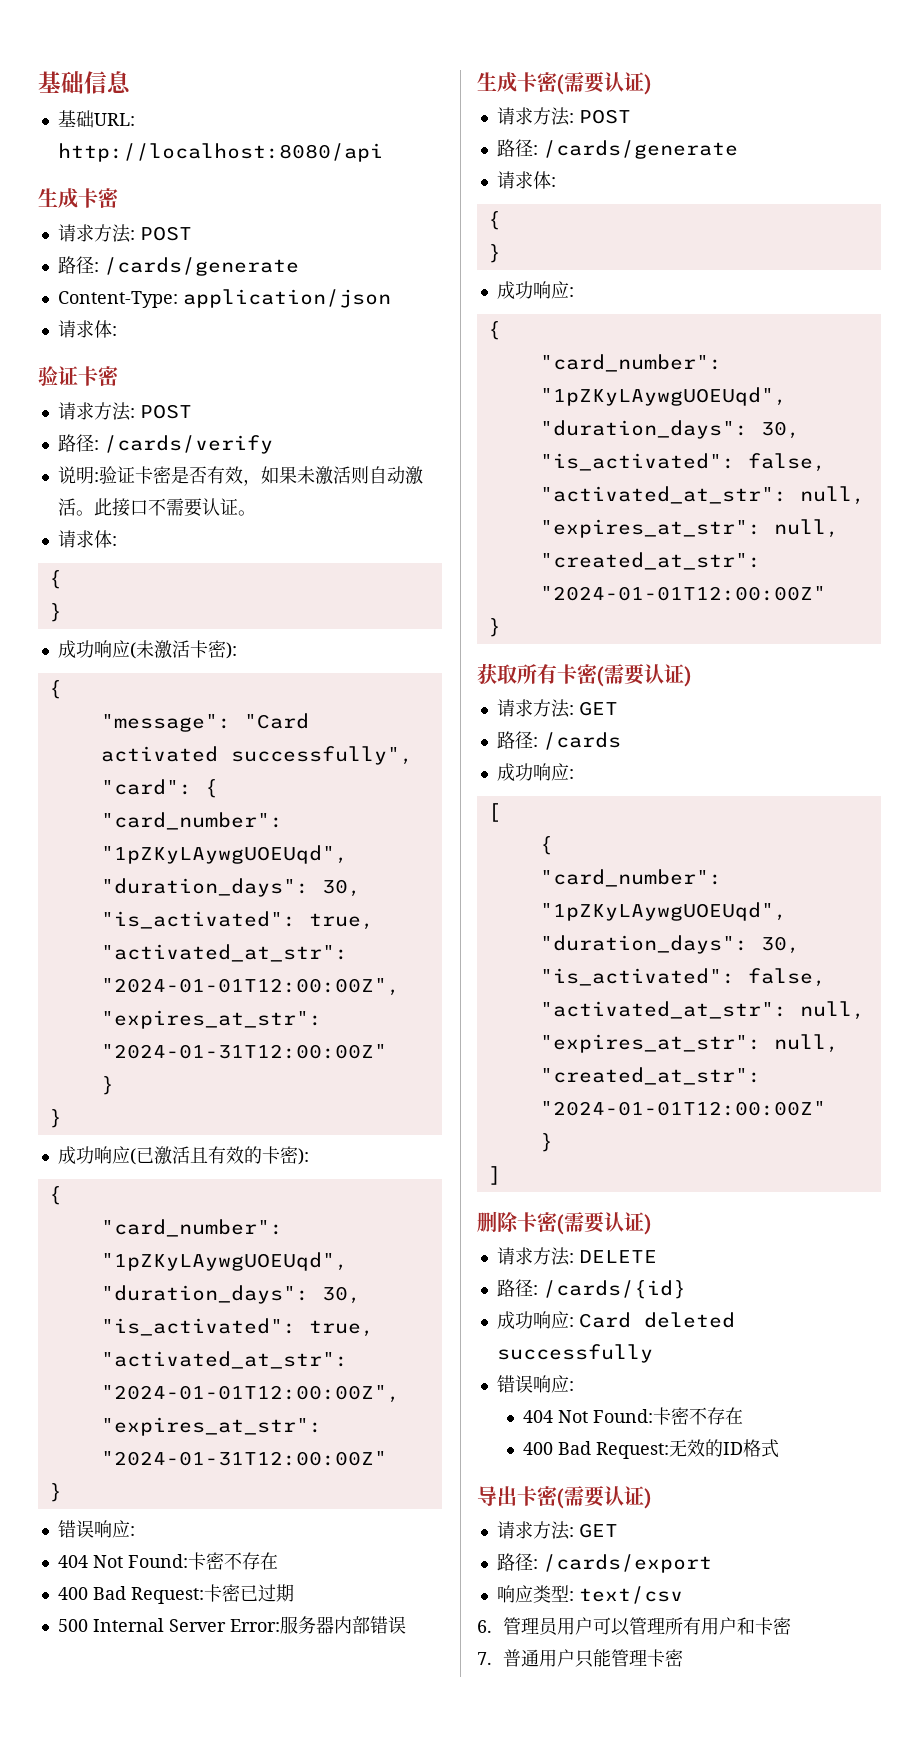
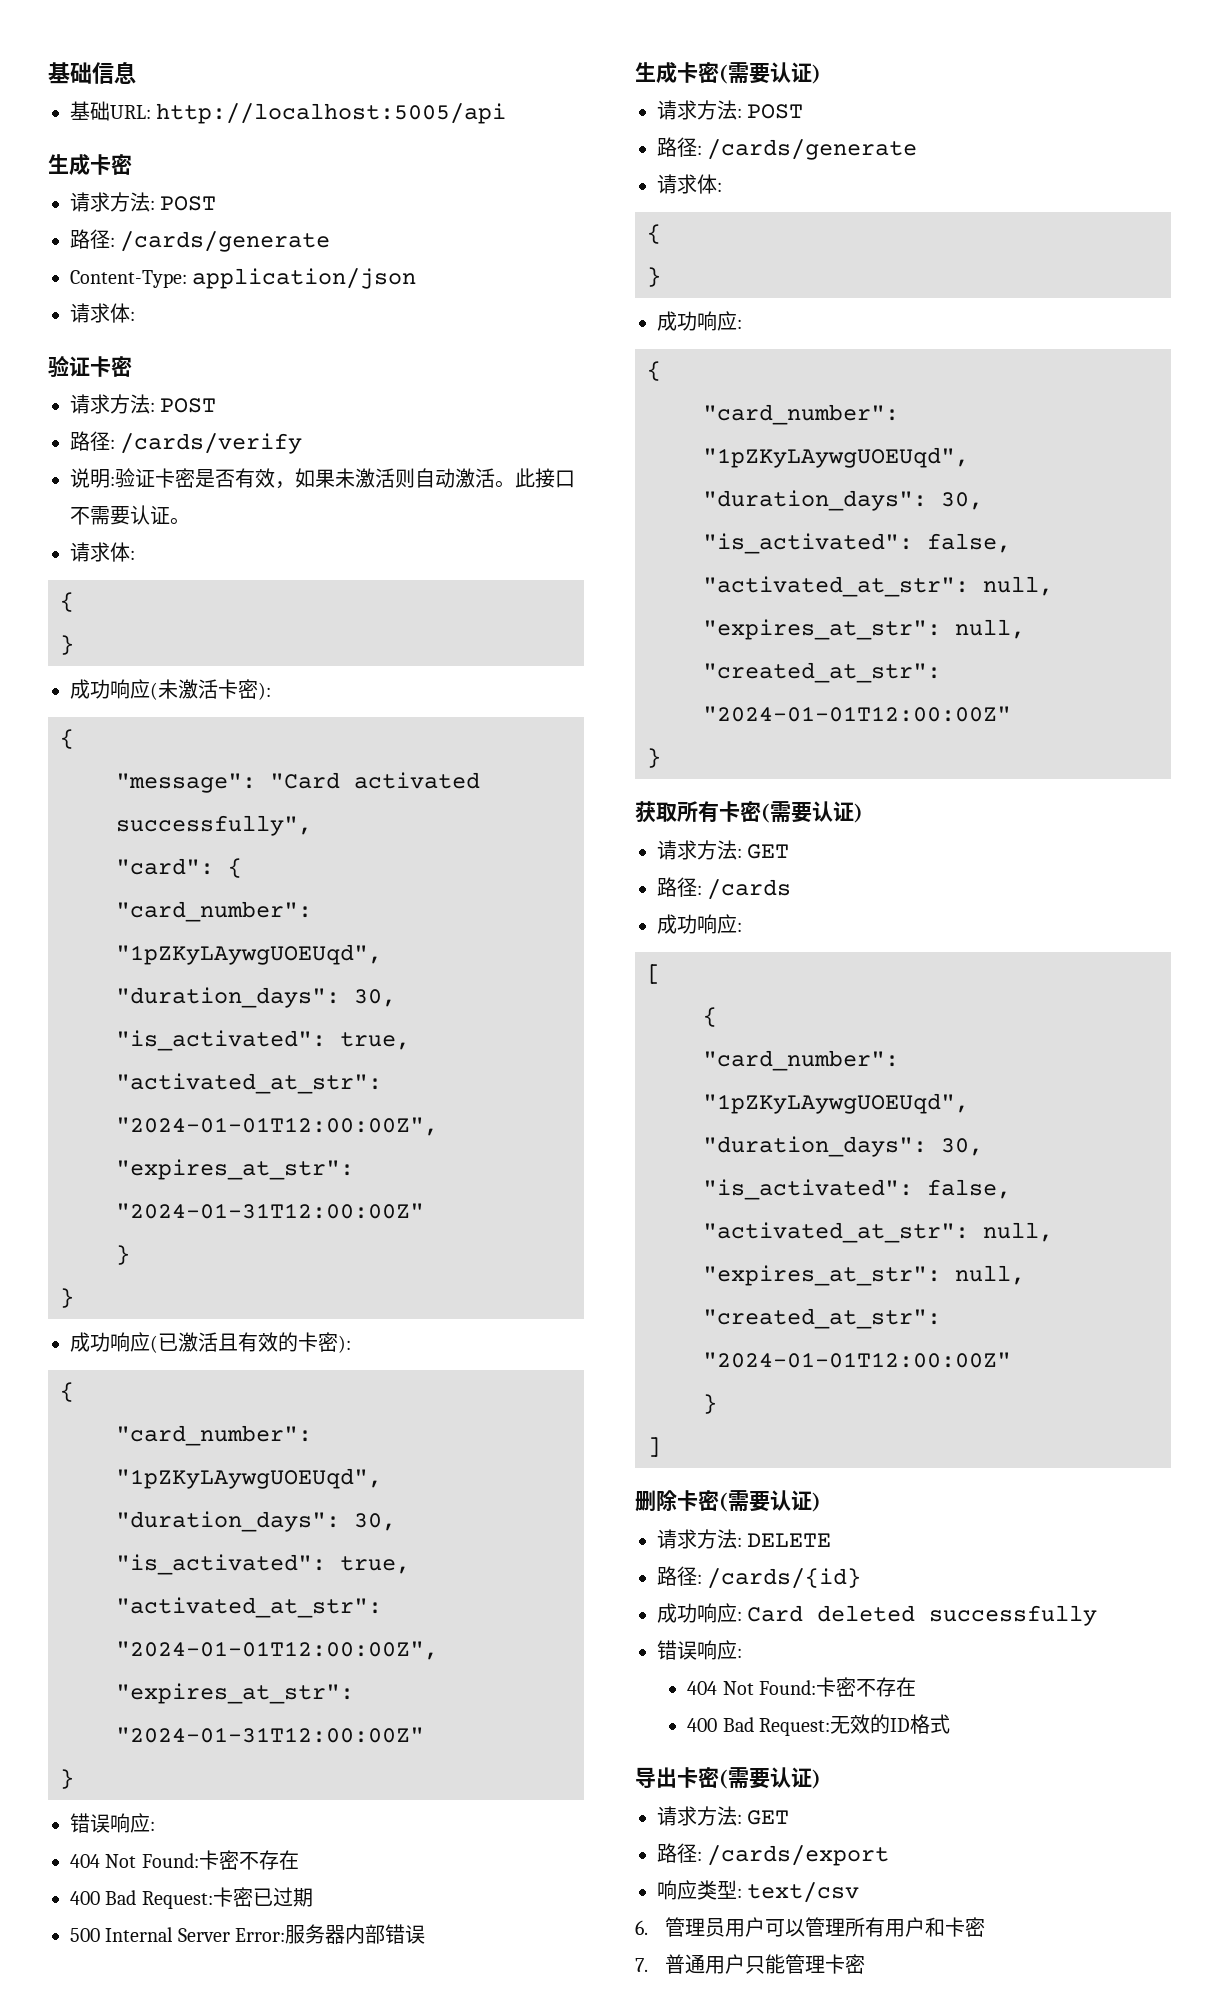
- 基础URL: http://localhost:8080/api
+ 基础URL: http://localhost:5005/api

